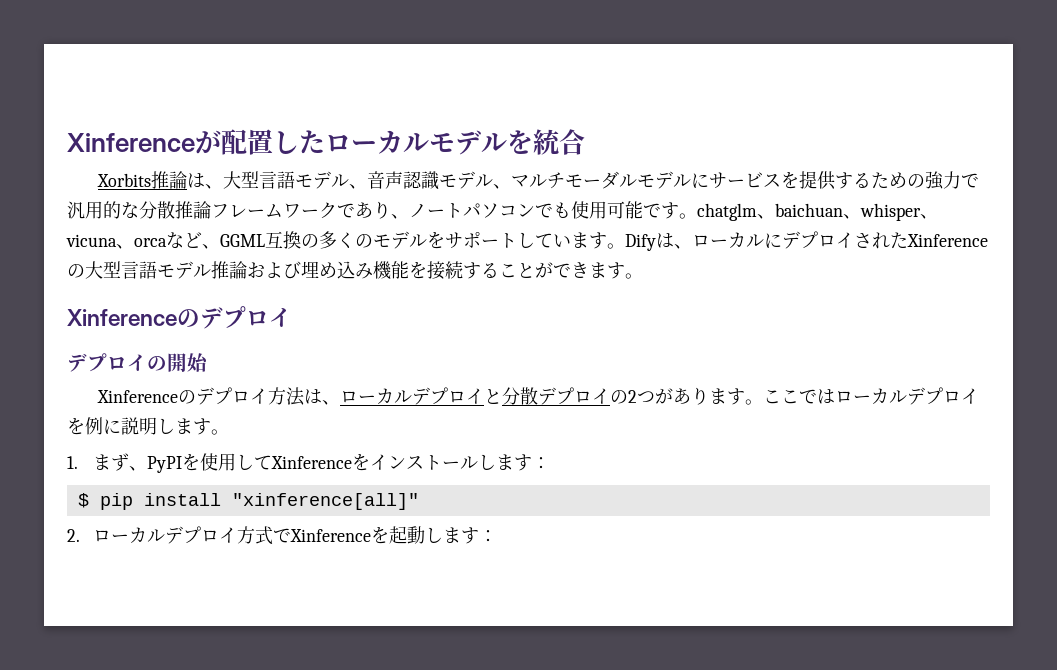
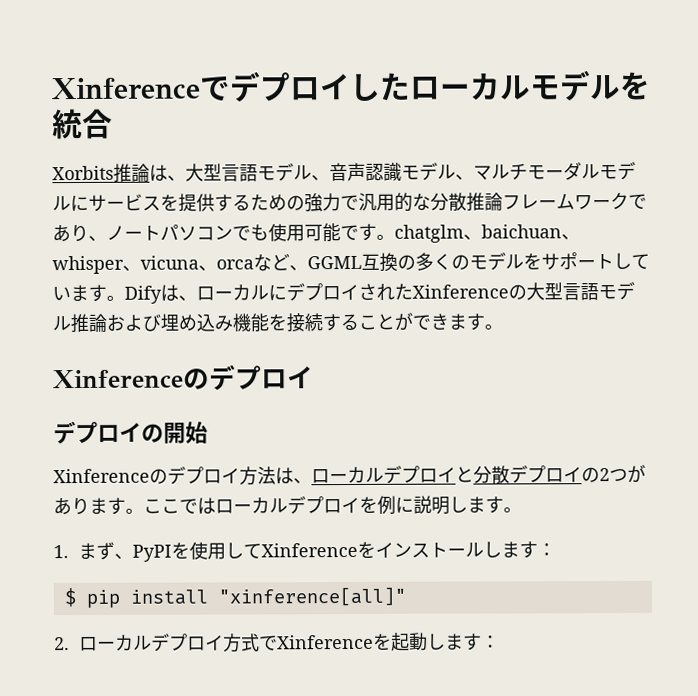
- Xinferenceが配置したローカルモデルを統合
+ Xinferenceでデプロイしたローカルモデルを統合

